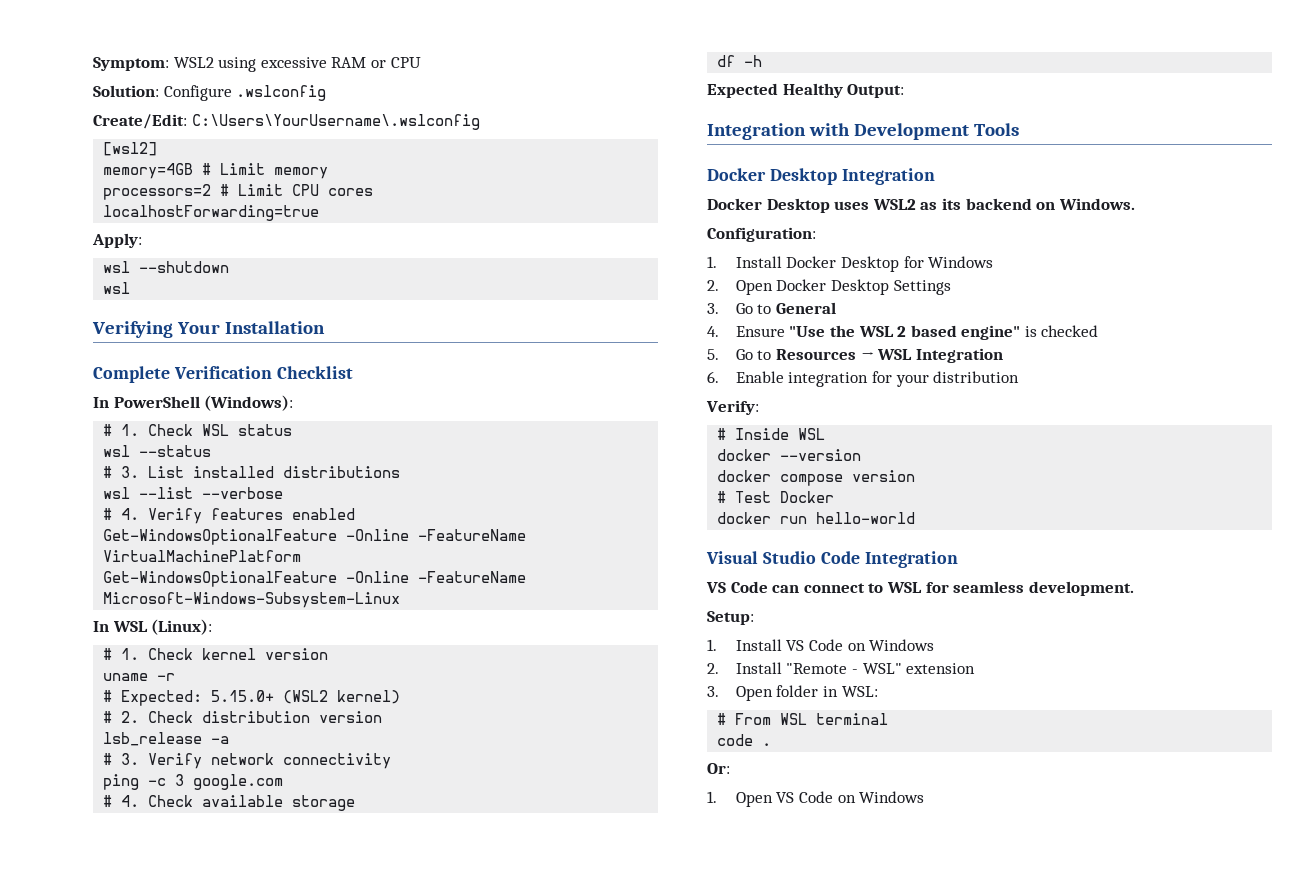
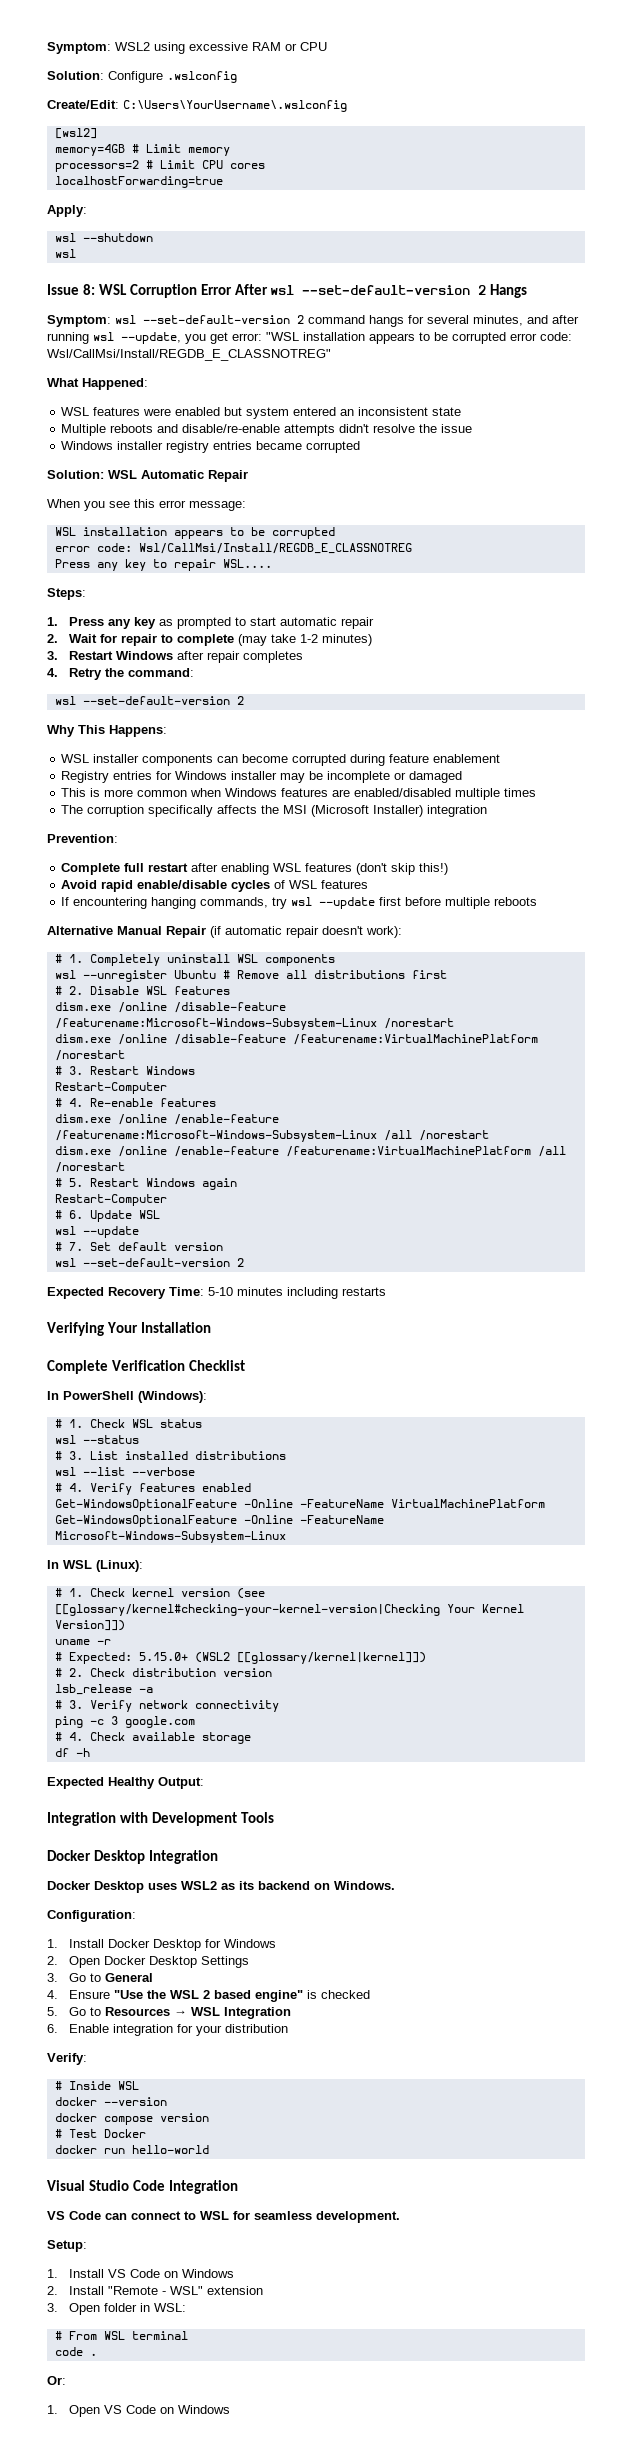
+ Issue 8: WSL Corruption Error After wsl --set-default-version 2 Hangs
+ Symptom: wsl --set-default-version 2 command hangs for several minutes, and after running wsl --update, you get error: "WSL installation appears to be corrupted error code: Wsl/CallMsi/Install/REGDB_E_CLASSNOTREG"
+ What Happened:
+ WSL features were enabled but system entered an inconsistent state
+ Multiple reboots and disable/re-enable attempts didn't resolve the issue
+ Windows installer registry entries became corrupted
+ Solution: WSL Automatic Repair
+ When you see this error message:
+ WSL installation appears to be corrupted
+ error code: Wsl/CallMsi/Install/REGDB_E_CLASSNOTREG
+ Press any key to repair WSL....
+ Steps:
+ 1. Press any key as prompted to start automatic repair
+ 2. Wait for repair to complete (may take 1-2 minutes)
+ 3. Restart Windows after repair completes
+ 4. Retry the command:
+ wsl --set-default-version 2
+ Why This Happens:
+ WSL installer components can become corrupted during feature enablement
+ Registry entries for Windows installer may be incomplete or damaged
+ This is more common when Windows features are enabled/disabled multiple times
+ The corruption specifically affects the MSI (Microsoft Installer) integration
+ Prevention:
+ Complete full restart after enabling WSL features (don't skip this!)
+ Avoid rapid enable/disable cycles of WSL features
+ If encountering hanging commands, try wsl --update first before multiple reboots
+ Alternative Manual Repair (if automatic repair doesn't work):
+ # 1. Completely uninstall WSL components
+ wsl --unregister Ubuntu # Remove all distributions first
+ # 2. Disable WSL features
+ dism.exe /online /disable-feature /featurename:Microsoft-Windows-Subsystem-Linux /norestart
+ dism.exe /online /disable-feature /featurename:VirtualMachinePlatform /norestart
+ # 3. Restart Windows
+ Restart-Computer
+ # 4. Re-enable features
+ dism.exe /online /enable-feature /featurename:Microsoft-Windows-Subsystem-Linux /all /norestart
+ dism.exe /online /enable-feature /featurename:VirtualMachinePlatform /all /norestart
+ # 5. Restart Windows again
+ Restart-Computer
+ # 6. Update WSL
+ wsl --update
+ # 7. Set default version
+ wsl --set-default-version 2
+ Expected Recovery Time: 5-10 minutes including restarts
- # 1. Check kernel version
+ # 1. Check kernel version (see [[glossary/kernel#checking-your-kernel-version|Checking Your Kernel Version]])
- # Expected: 5.15.0+ (WSL2 kernel)
+ # Expected: 5.15.0+ (WSL2 [[glossary/kernel|kernel]])

